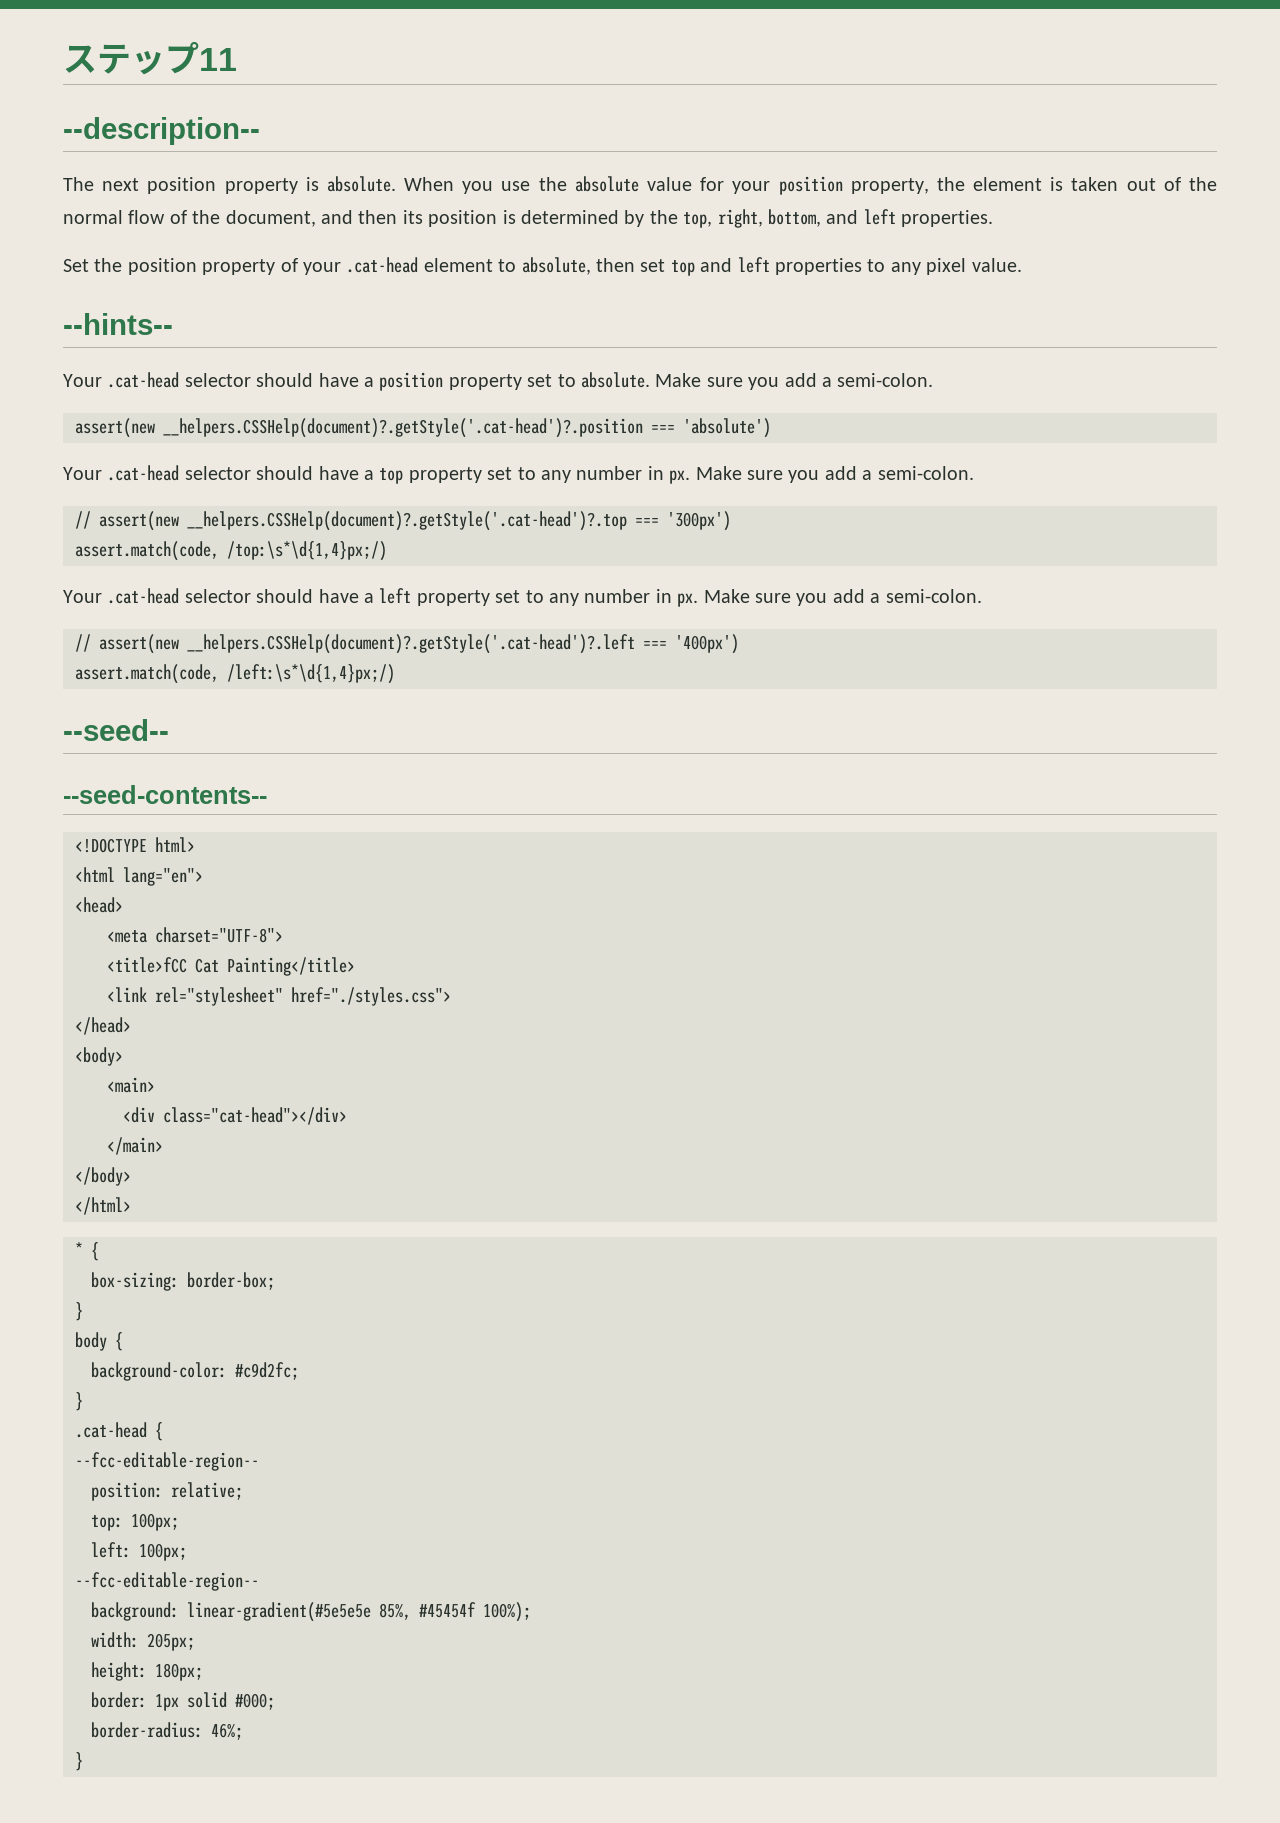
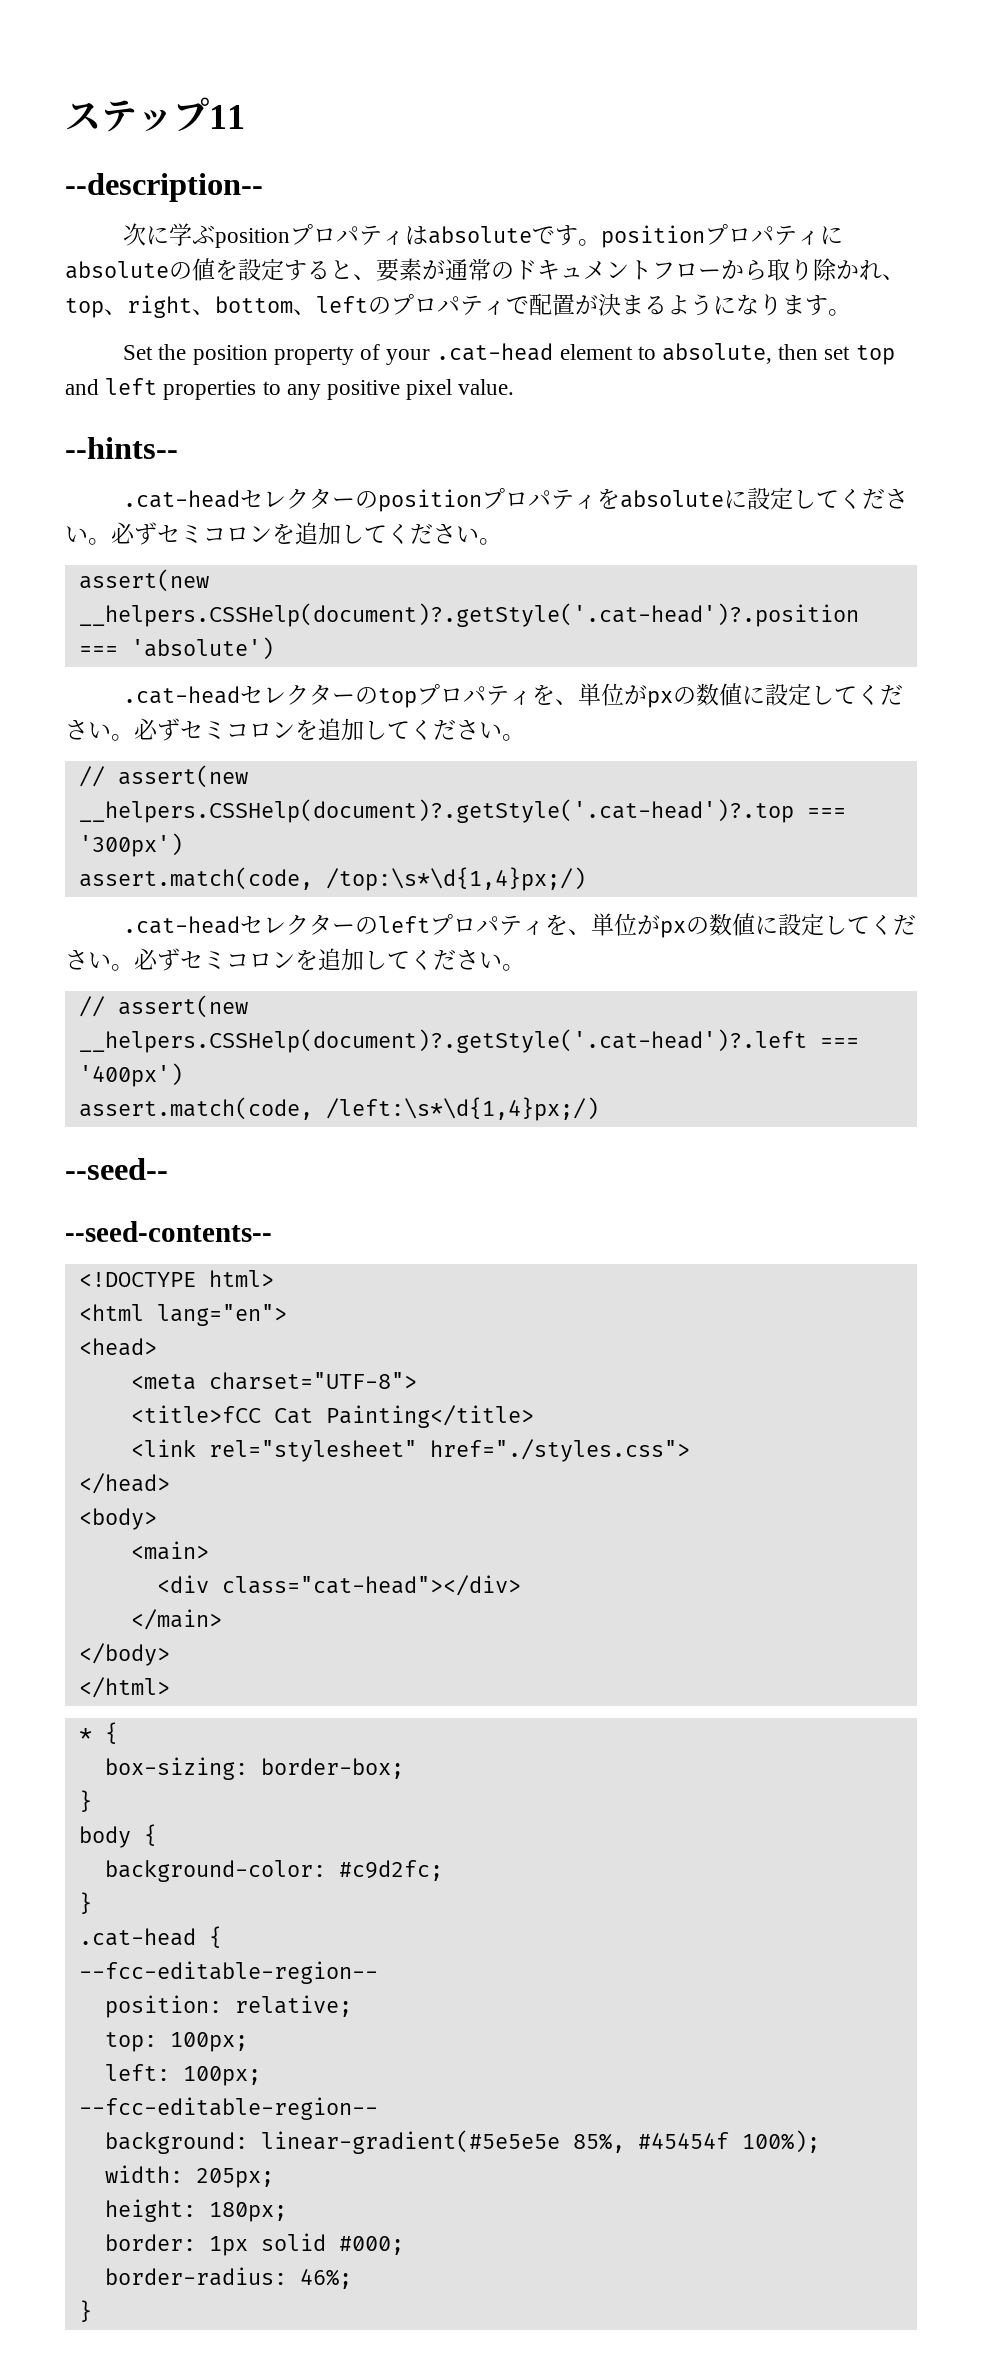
- The next position property is absolute. When you use the absolute value for your position property, the element is taken out of the normal flow of the document, and then its position is determined by the top, right, bottom, and left properties.
+ 次に学ぶpositionプロパティはabsoluteです。positionプロパティにabsoluteの値を設定すると、要素が通常のドキュメントフローから取り除かれ、top、right、bottom、leftのプロパティで配置が決まるようになります。
- Set the position property of your .cat-head element to absolute, then set top and left properties to any pixel value.
+ Set the position property of your .cat-head element to absolute, then set top and left properties to any positive pixel value.
- Your .cat-head selector should have a position property set to absolute. Make sure you add a semi-colon.
+ .cat-headセレクターのpositionプロパティをabsoluteに設定してください。必ずセミコロンを追加してください。
  assert(new __helpers.CSSHelp(document)?.getStyle('.cat-head')?.position === 'absolute')
- Your .cat-head selector should have a top property set to any number in px. Make sure you add a semi-colon.
+ .cat-headセレクターのtopプロパティを、単位がpxの数値に設定してください。必ずセミコロンを追加してください。
- Your .cat-head selector should have a left property set to any number in px. Make sure you add a semi-colon.
+ .cat-headセレクターのleftプロパティを、単位がpxの数値に設定してください。必ずセミコロンを追加してください。

